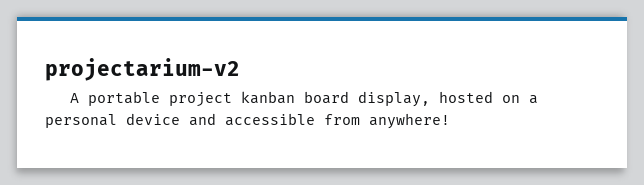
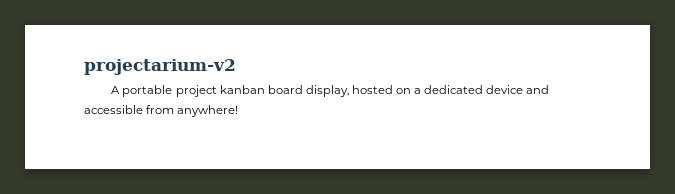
- A portable project kanban board display, hosted on a personal device and accessible from anywhere!
+ A portable project kanban board display, hosted on a dedicated device and accessible from anywhere!

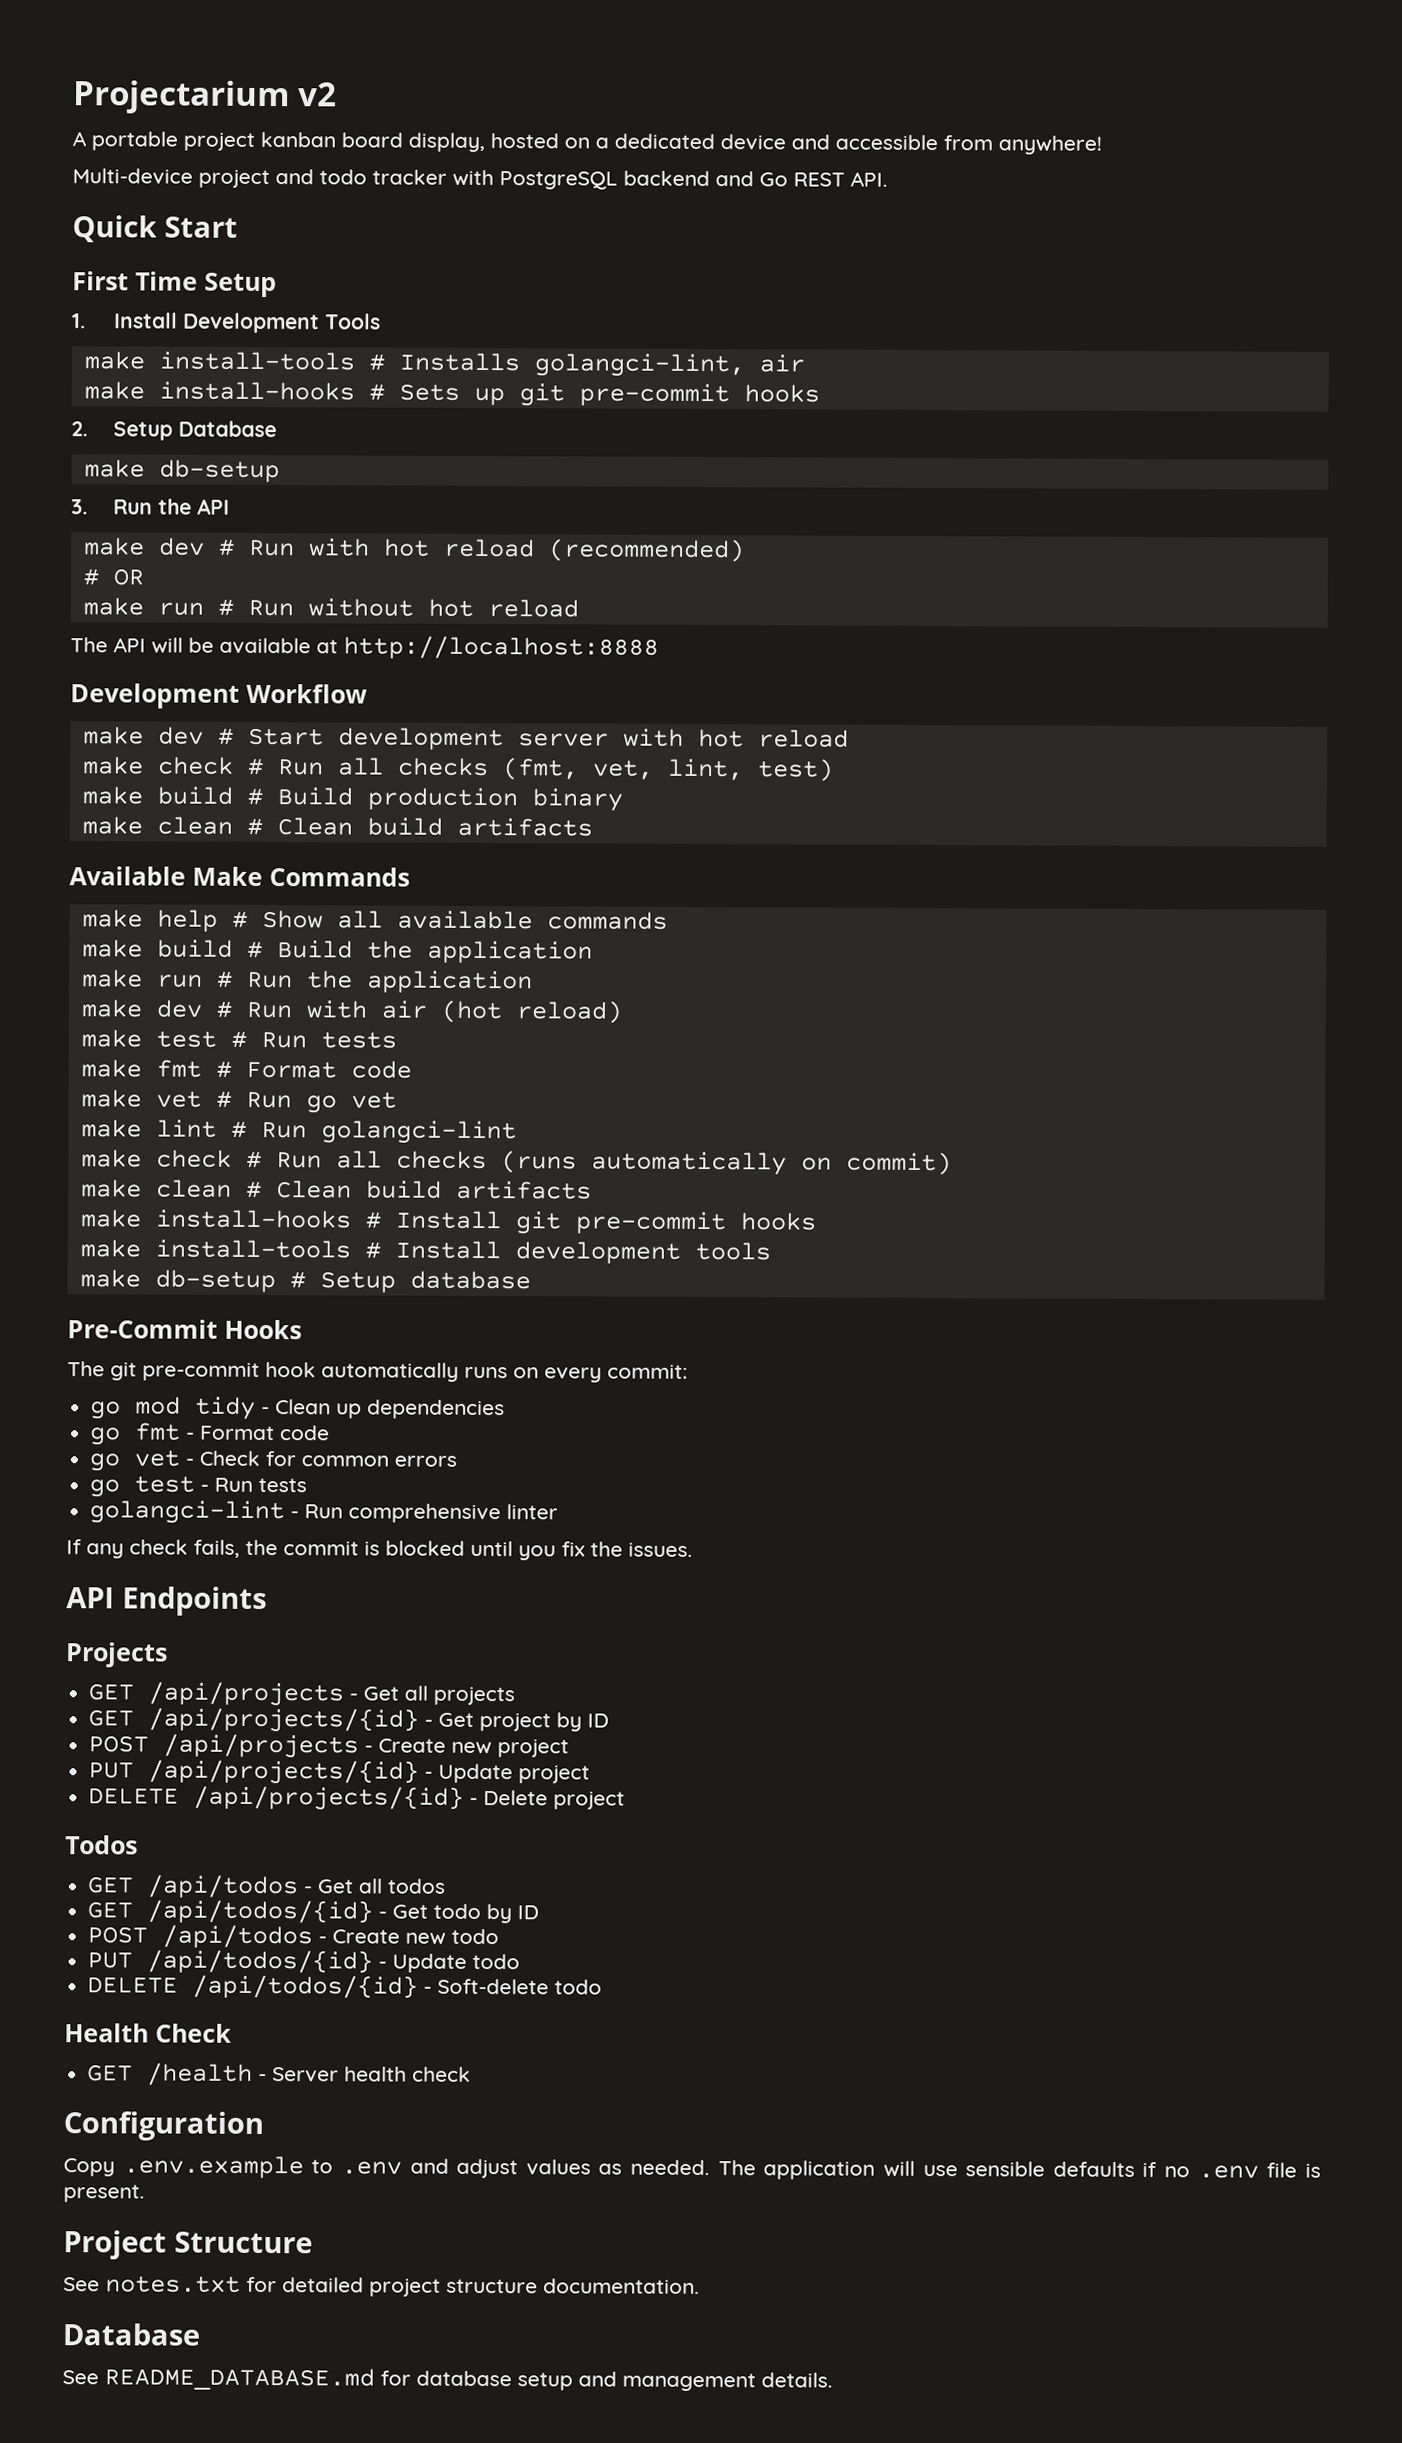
- projectarium-v2
+ Projectarium v2
+ Multi-device project and todo tracker with PostgreSQL backend and Go REST API.
+ Quick Start
+ First Time Setup
+ 1. Install Development Tools
+ make install-tools # Installs golangci-lint, air
+ make install-hooks # Sets up git pre-commit hooks
+ 2. Setup Database
+ make db-setup
+ 3. Run the API
+ make dev # Run with hot reload (recommended)
+ # OR
+ make run # Run without hot reload
+ The API will be available at http://localhost:8888
+ Development Workflow
+ make dev # Start development server with hot reload
+ make check # Run all checks (fmt, vet, lint, test)
+ make build # Build production binary
+ make clean # Clean build artifacts
+ Available Make Commands
+ make help # Show all available commands
+ make build # Build the application
+ make run # Run the application
+ make dev # Run with air (hot reload)
+ make test # Run tests
+ make fmt # Format code
+ make vet # Run go vet
+ make lint # Run golangci-lint
+ make check # Run all checks (runs automatically on commit)
+ make clean # Clean build artifacts
+ make install-hooks # Install git pre-commit hooks
+ make install-tools # Install development tools
+ make db-setup # Setup database
+ Pre-Commit Hooks
+ The git pre-commit hook automatically runs on every commit:
+ go mod tidy - Clean up dependencies
+ go fmt - Format code
+ go vet - Check for common errors
+ go test - Run tests
+ golangci-lint - Run comprehensive linter
+ If any check fails, the commit is blocked until you fix the issues.
+ API Endpoints
+ Projects
+ GET /api/projects - Get all projects
+ GET /api/projects/{id} - Get project by ID
+ POST /api/projects - Create new project
+ PUT /api/projects/{id} - Update project
+ DELETE /api/projects/{id} - Delete project
+ Todos
+ GET /api/todos - Get all todos
+ GET /api/todos/{id} - Get todo by ID
+ POST /api/todos - Create new todo
+ PUT /api/todos/{id} - Update todo
+ DELETE /api/todos/{id} - Soft-delete todo
+ Health Check
+ GET /health - Server health check
+ Configuration
+ Copy .env.example to .env and adjust values as needed. The application will use sensible defaults if no .env file is present.
+ Project Structure
+ See notes.txt for detailed project structure documentation.
+ Database
+ See README_DATABASE.md for database setup and management details.

